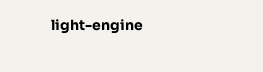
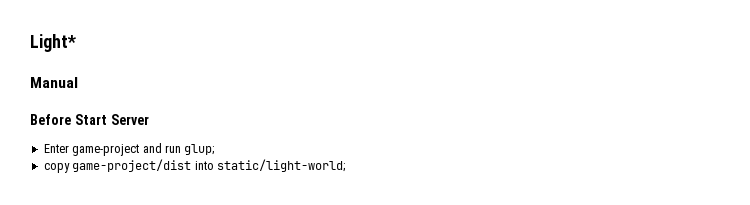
- light-engine
+ Light*
+ Manual
+ Before Start Server
+ Enter game-project and run glup;
+ copy game-project/dist into static/light-world;

